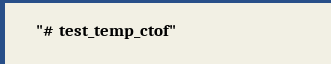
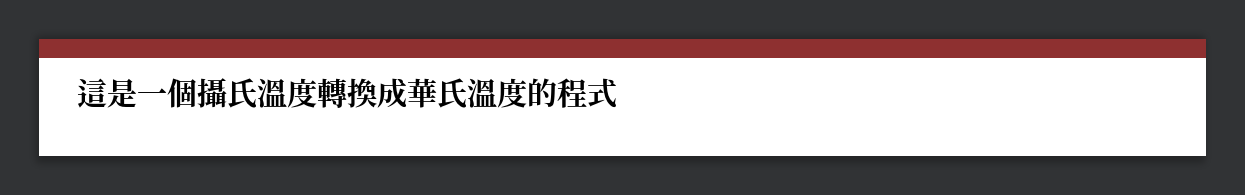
- "# test_temp_ctof"
+ 這是一個攝氏溫度轉換成華氏溫度的程式

